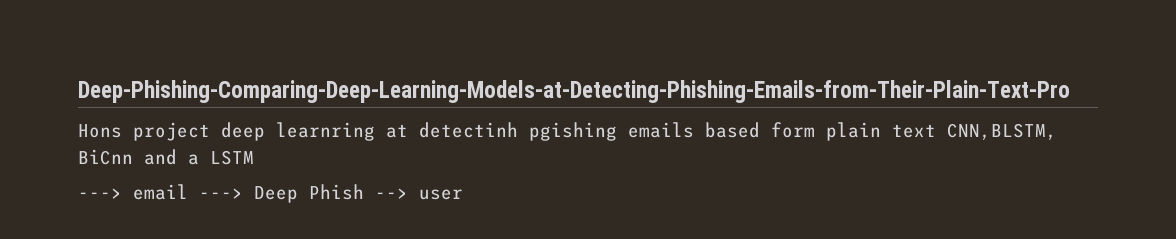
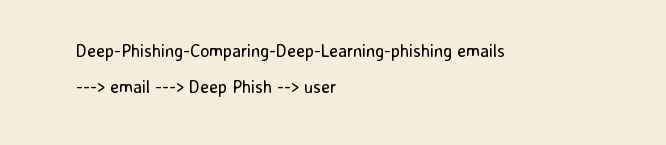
- Deep-Phishing-Comparing-Deep-Learning-Models-at-Detecting-Phishing-Emails-from-Their-Plain-Text-Pro
- Hons project deep learnring at detectinh pgishing emails based form plain text CNN,BLSTM, BiCnn and a LSTM
+ Deep-Phishing-Comparing-Deep-Learning-phishing emails

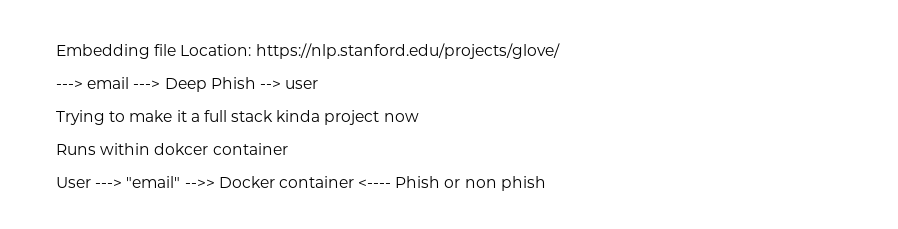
- Deep-Phishing-Comparing-Deep-Learning-phishing emails
+ Embedding file Location: https://nlp.stanford.edu/projects/glove/
+ Trying to make it a full stack kinda project now
+ Runs within dokcer container
+ User ---> "email" -->> Docker container <---- Phish or non phish

